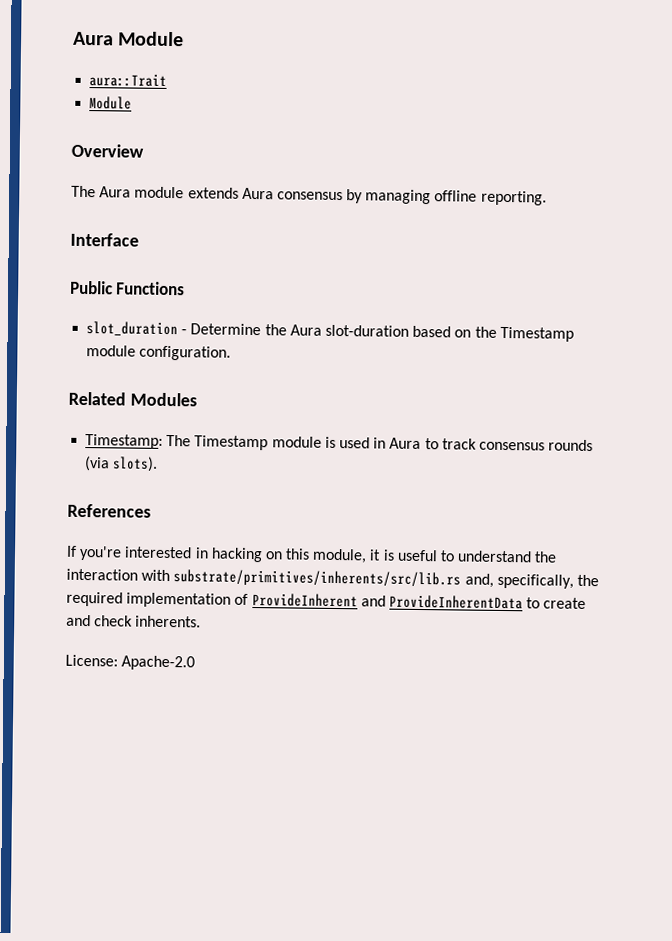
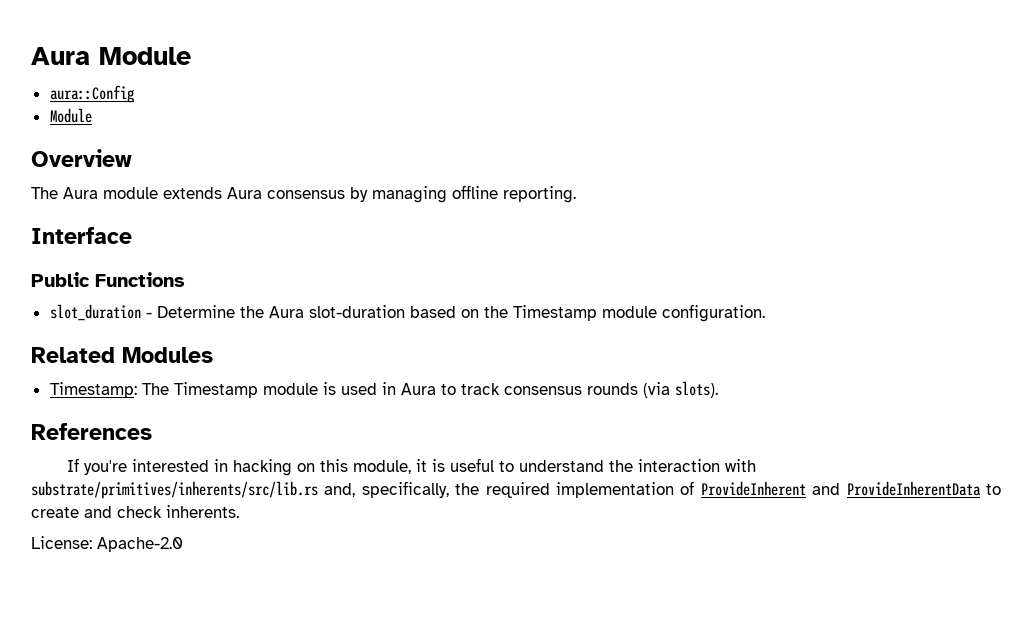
- aura::Trait
+ aura::Config

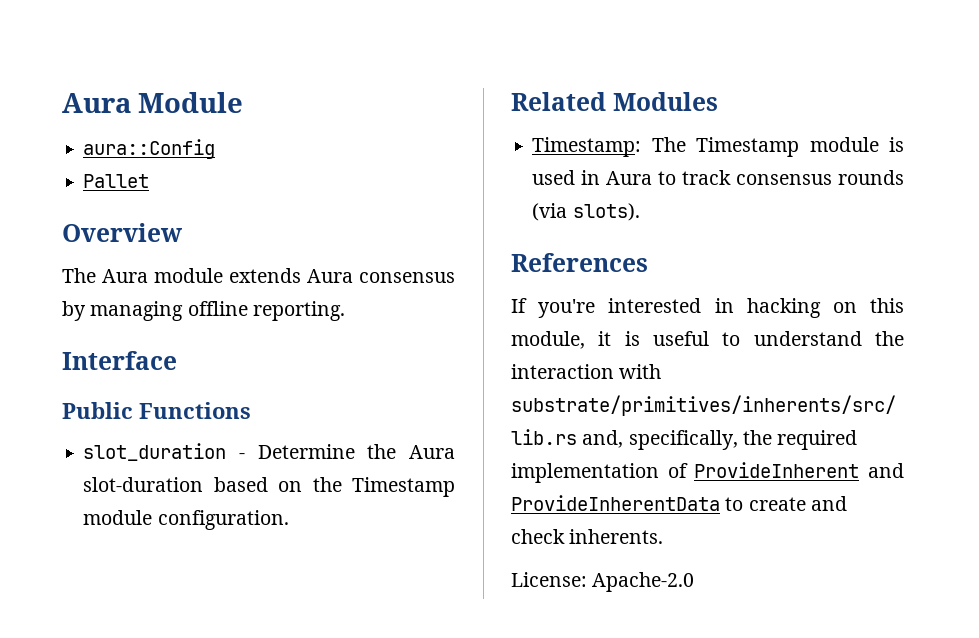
  aura::Config
- Module
+ Pallet

